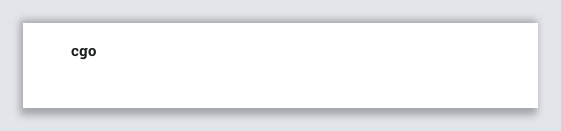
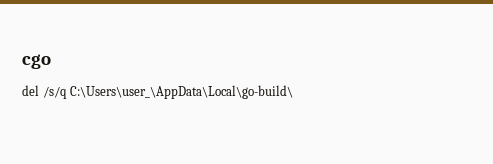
+ del /s/q C:\Users\user_\AppData\Local\go-build\

